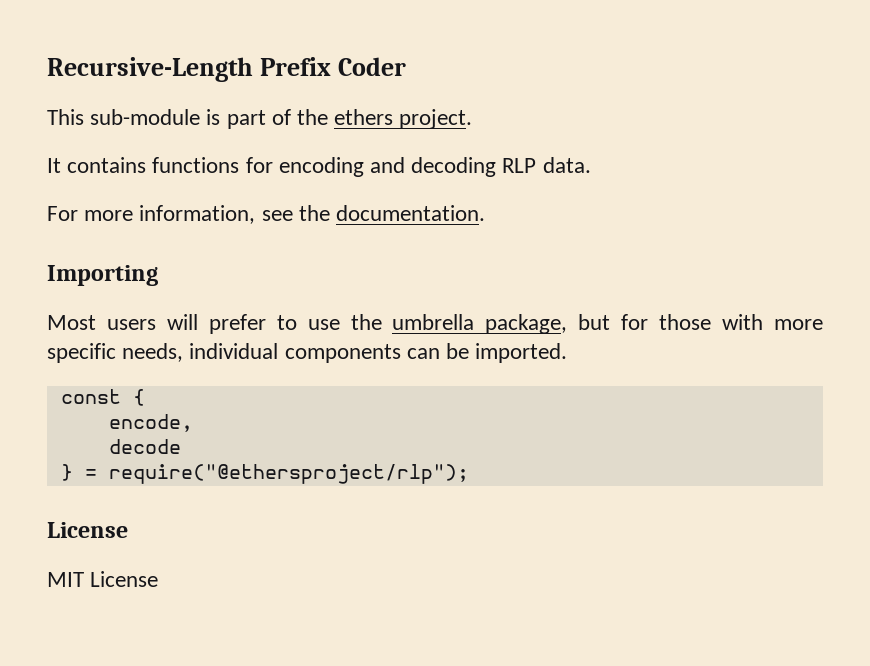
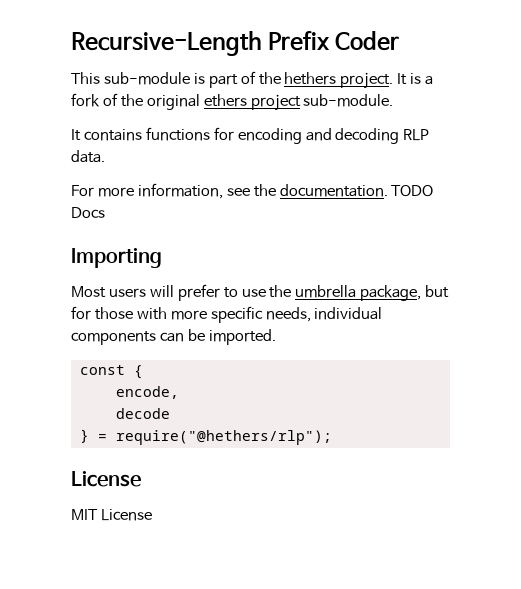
- This sub-module is part of the ethers project.
+ This sub-module is part of the hethers project. It is a fork of the original ethers project sub-module.
+ TODO Docs
- } = require("@ethersproject/rlp");
+ } = require("@hethers/rlp");

